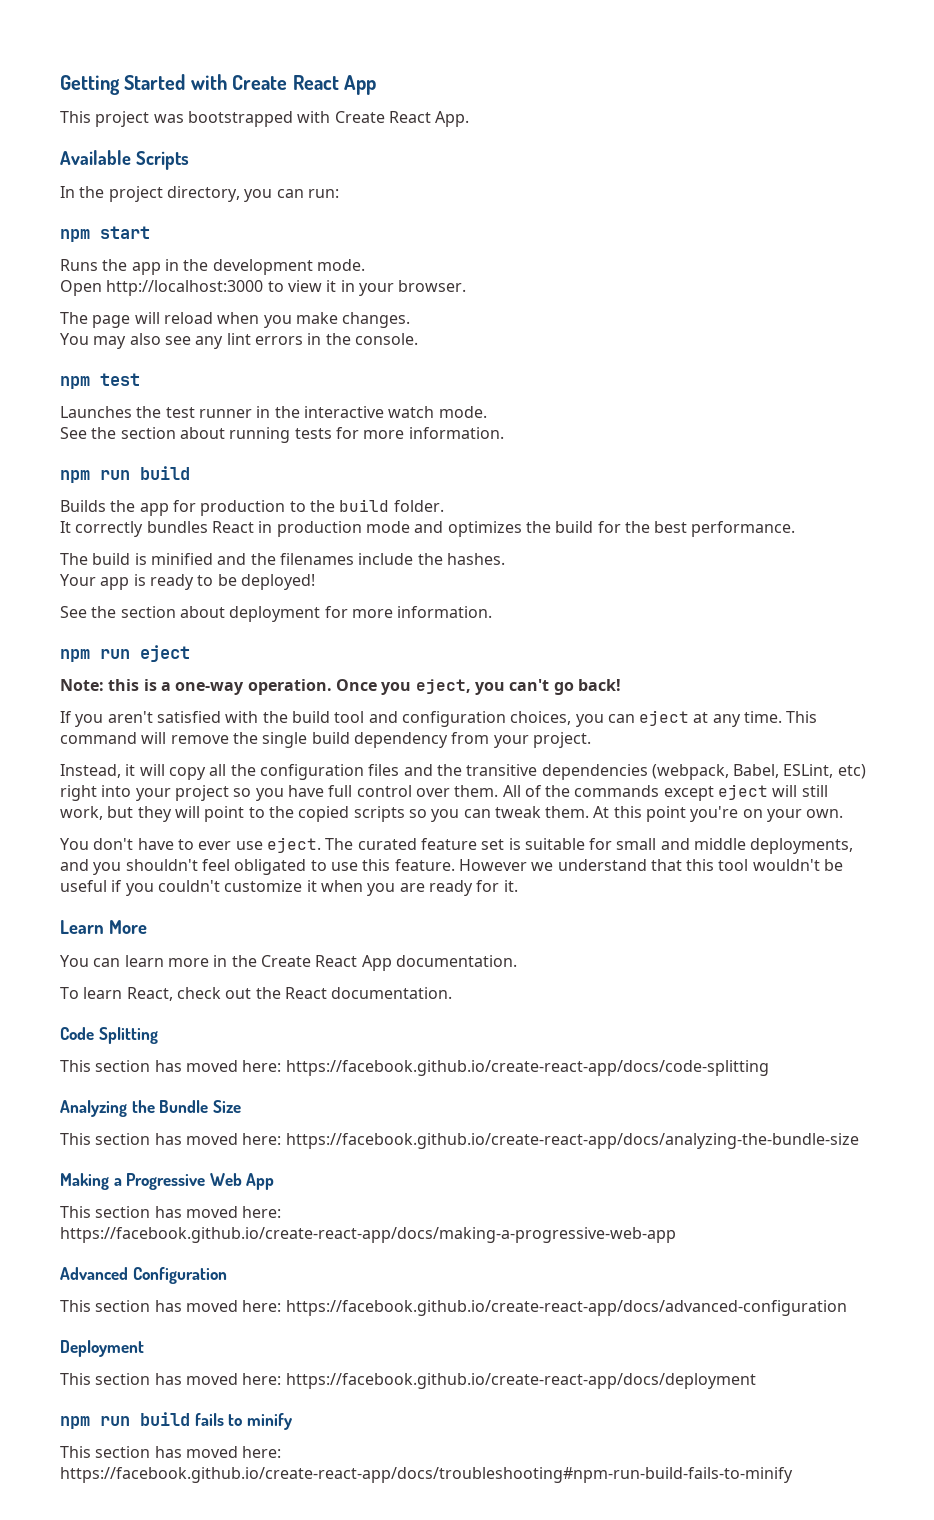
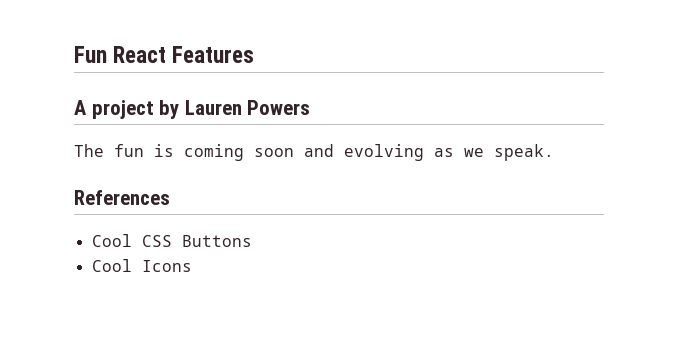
- Getting Started with Create React App
- This project was bootstrapped with Create React App.
- Available Scripts
- In the project directory, you can run:
- npm start
- Runs the app in the development mode.
- Open http://localhost:3000 to view it in your browser.
- The page will reload when you make changes.
- You may also see any lint errors in the console.
- npm test
- Launches the test runner in the interactive watch mode.
- See the section about running tests for more information.
- npm run build
- Builds the app for production to the build folder.
- It correctly bundles React in production mode and optimizes the build for the best performance.
- The build is minified and the filenames include the hashes.
- Your app is ready to be deployed!
- See the section about deployment for more information.
- npm run eject
- Note: this is a one-way operation. Once you eject, you can't go back!
- If you aren't satisfied with the build tool and configuration choices, you can eject at any time. This command will remove the single build dependency from your project.
- Instead, it will copy all the configuration files and the transitive dependencies (webpack, Babel, ESLint, etc) right into your project so you have full control over them. All of the commands except eject will still work, but they will point to the copied scripts so you can tweak them. At this point you're on your own.
- You don't have to ever use eject. The curated feature set is suitable for small and middle deployments, and you shouldn't feel obligated to use this feature. However we understand that this tool wouldn't be useful if you couldn't customize it when you are ready for it.
- Learn More
- You can learn more in the Create React App documentation.
- To learn React, check out the React documentation.
- Code Splitting
- This section has moved here: https://facebook.github.io/create-react-app/docs/code-splitting
- Analyzing the Bundle Size
- This section has moved here: https://facebook.github.io/create-react-app/docs/analyzing-the-bundle-size
- Making a Progressive Web App
- This section has moved here: https://facebook.github.io/create-react-app/docs/making-a-progressive-web-app
- Advanced Configuration
- This section has moved here: https://facebook.github.io/create-react-app/docs/advanced-configuration
- Deployment
- This section has moved here: https://facebook.github.io/create-react-app/docs/deployment
- npm run build fails to minify
- This section has moved here: https://facebook.github.io/create-react-app/docs/troubleshooting#npm-run-build-fails-to-minify
+ Fun React Features
+ A project by Lauren Powers
+ The fun is coming soon and evolving as we speak.
+ References
+ Cool CSS Buttons
+ Cool Icons

